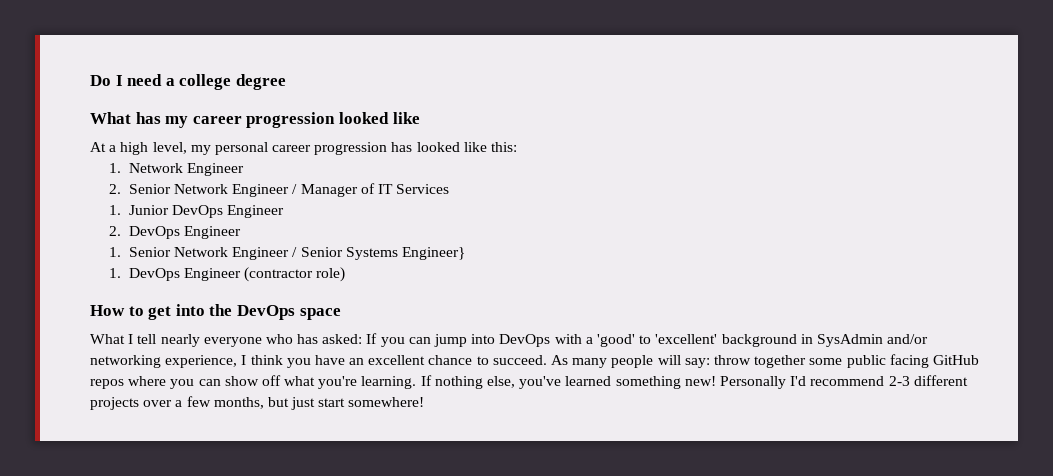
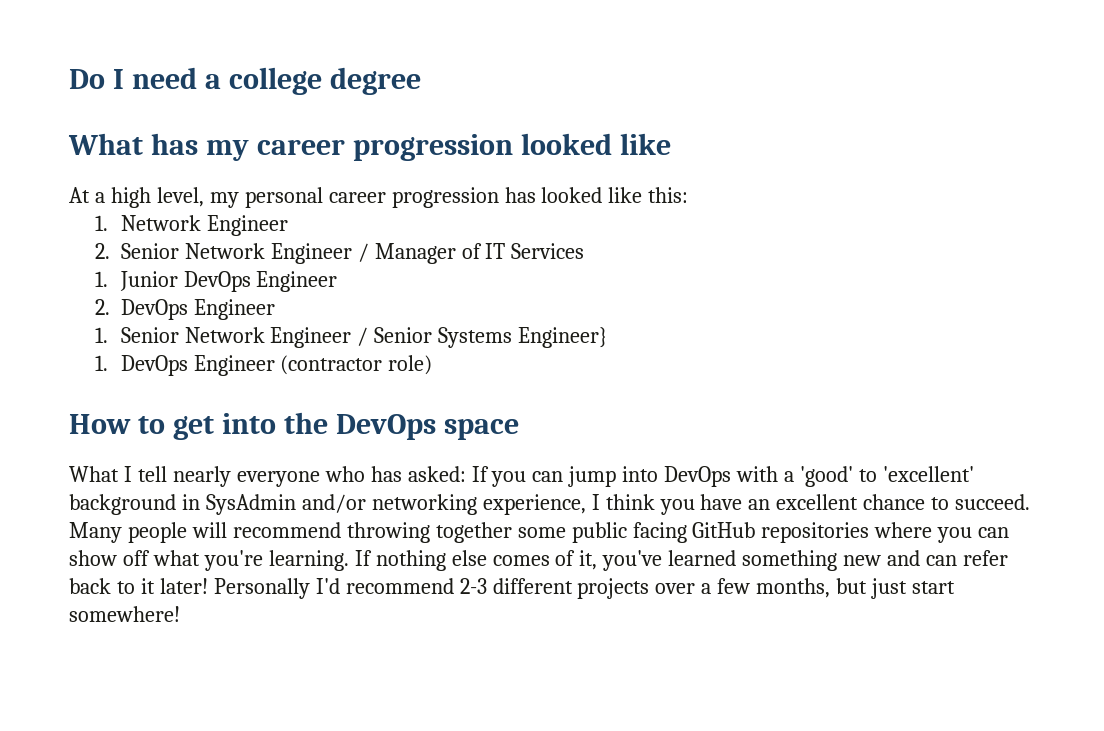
- As many people will say: throw together some public facing GitHub repos where you can show off what you're learning.
+ Many people will recommend throwing together some public facing GitHub repositories where you can show off what you're learning.
- If nothing else, you've learned something new!
+ If nothing else comes of it, you've learned something new and can refer back to it later!

